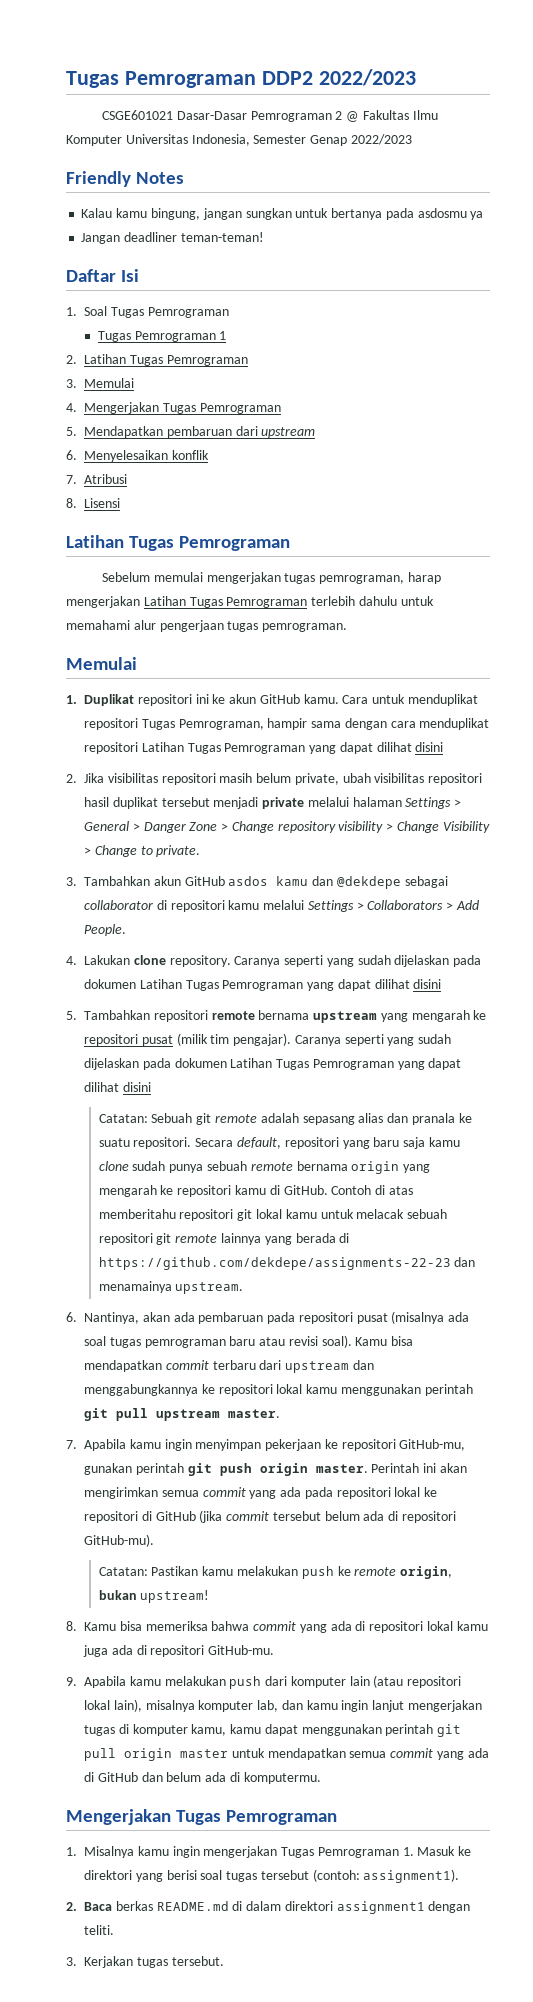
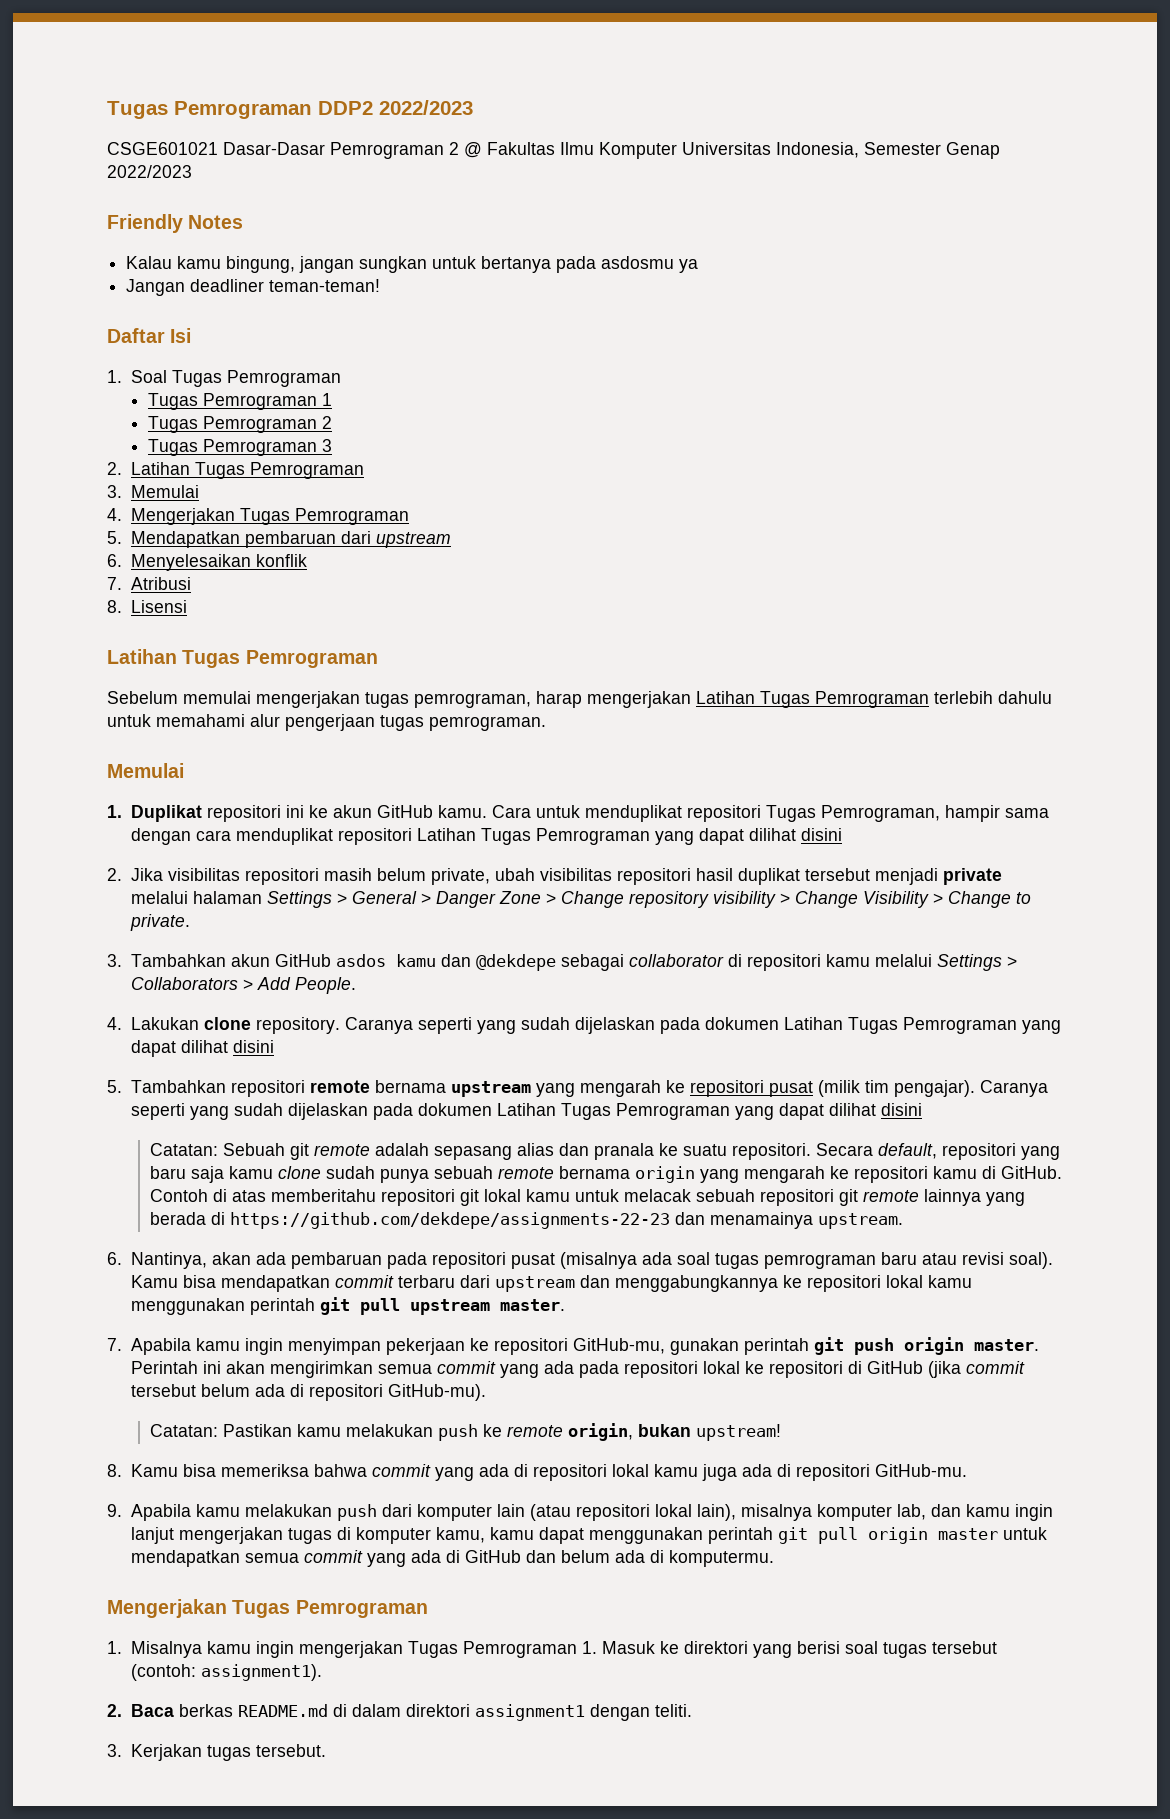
+ Tugas Pemrograman 2
+ Tugas Pemrograman 3

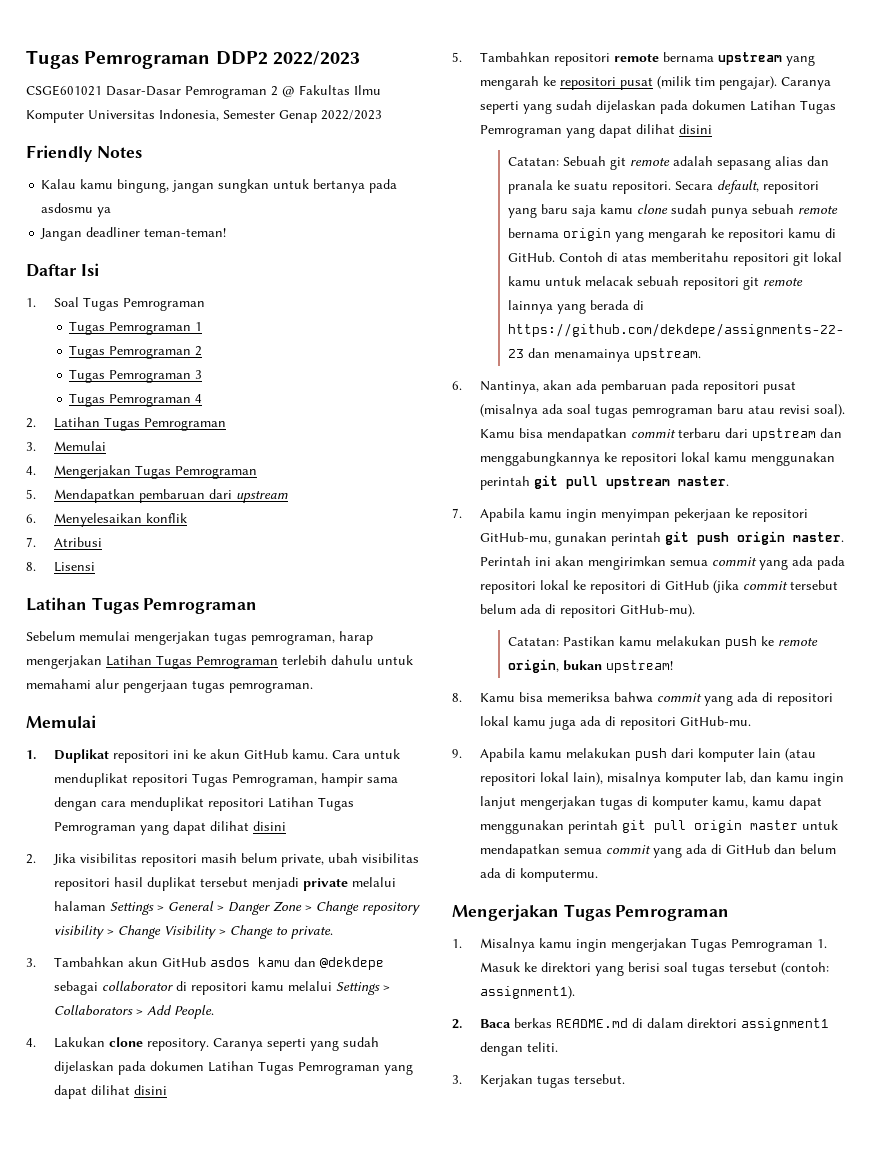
+ Tugas Pemrograman 4

